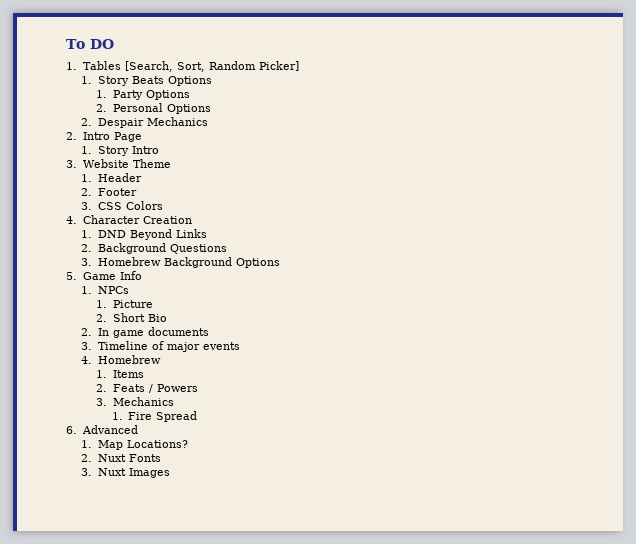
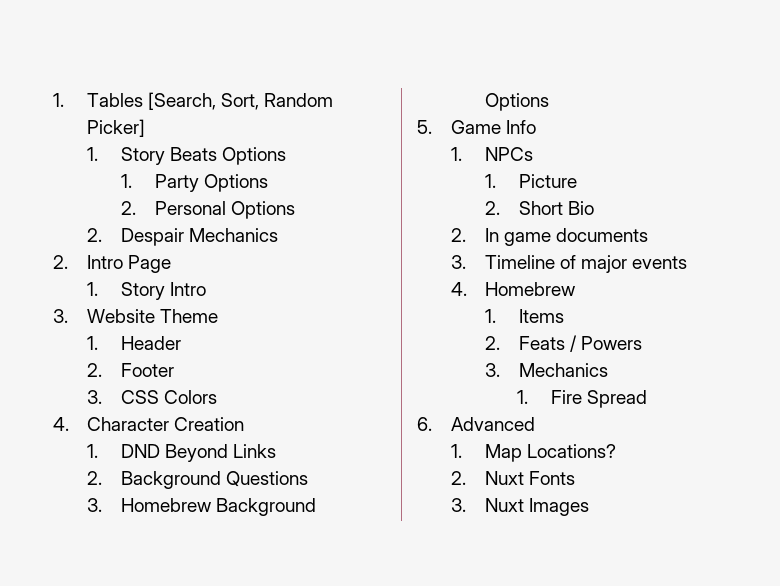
- To DO

